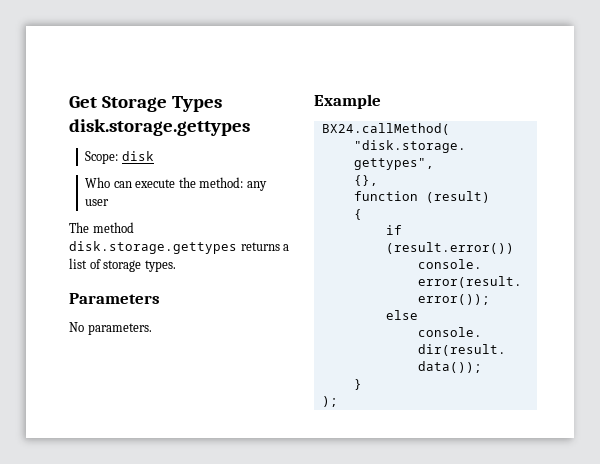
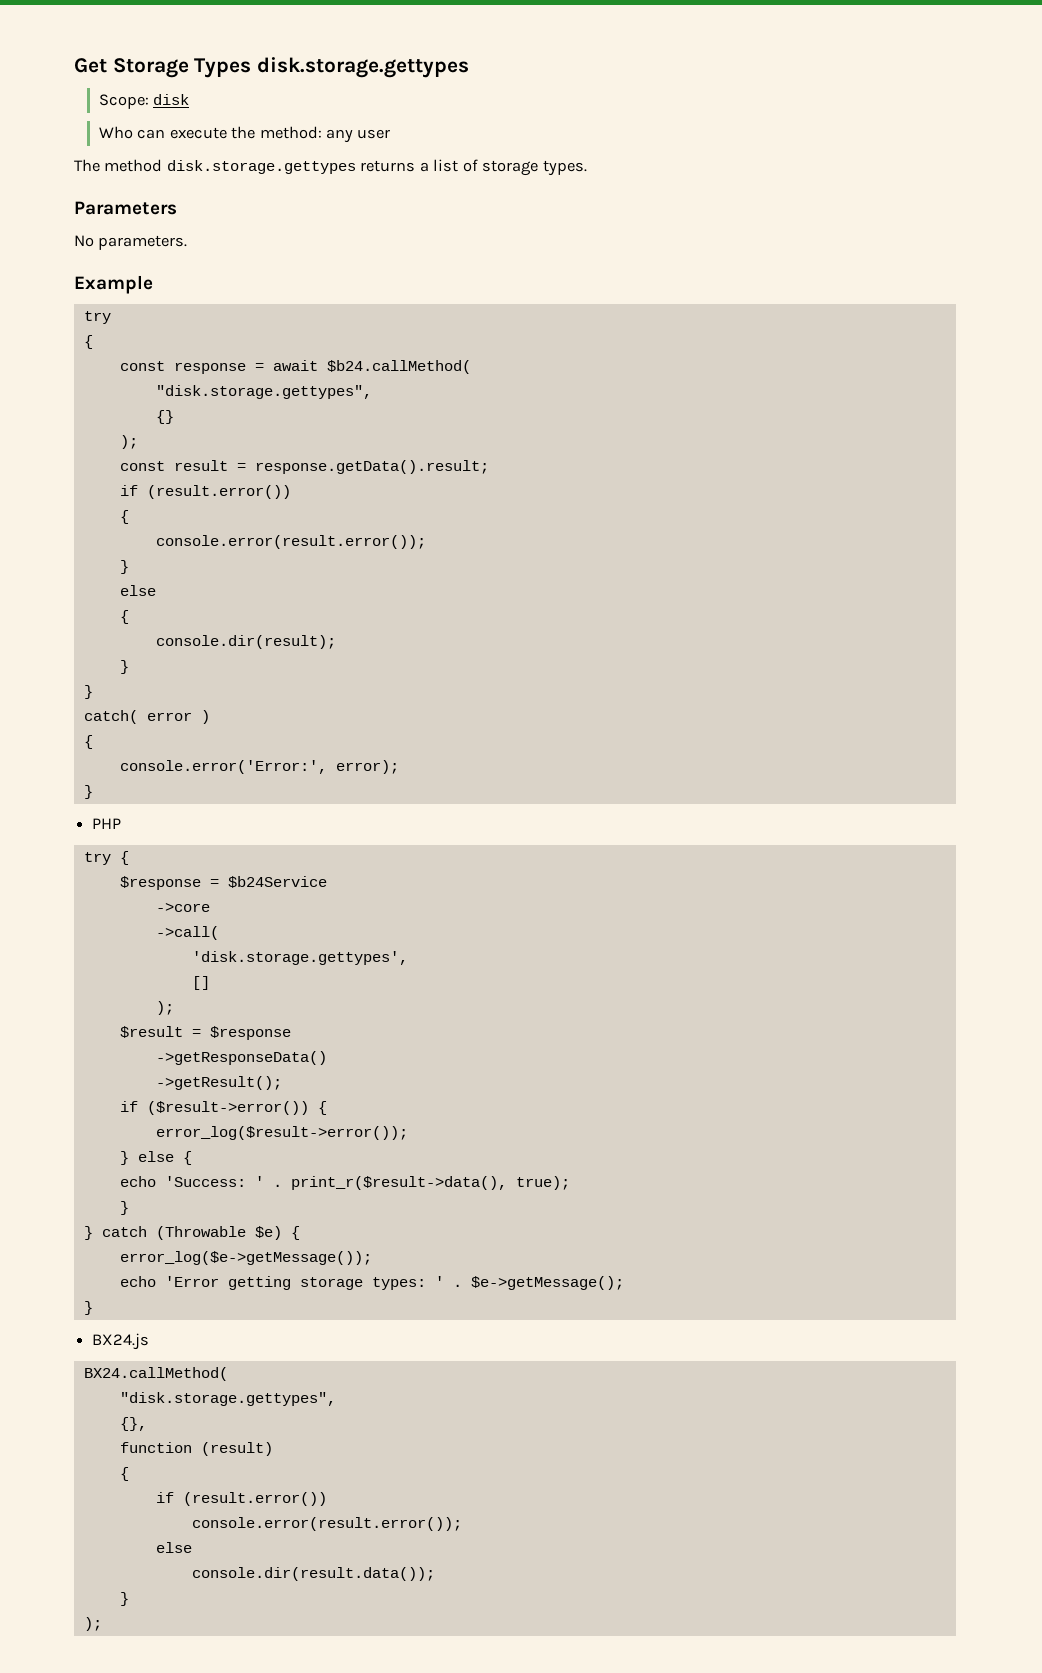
  Example
+ try
+ {
+ const response = await $b24.callMethod(
+ "disk.storage.gettypes",
+ {}
+ );
+ const result = response.getData().result;
+ if (result.error())
+ {
+ console.error(result.error());
+ }
+ else
+ {
+ console.dir(result);
+ }
+ }
+ catch( error )
+ {
+ console.error('Error:', error);
+ }
+ PHP
+ try {
+ $response = $b24Service
+ ->core
+ ->call(
+ 'disk.storage.gettypes',
+ []
+ );
+ $result = $response
+ ->getResponseData()
+ ->getResult();
+ if ($result->error()) {
+ error_log($result->error());
+ } else {
+ echo 'Success: ' . print_r($result->data(), true);
+ }
+ } catch (Throwable $e) {
+ error_log($e->getMessage());
+ echo 'Error getting storage types: ' . $e->getMessage();
+ }
+ BX24.js

